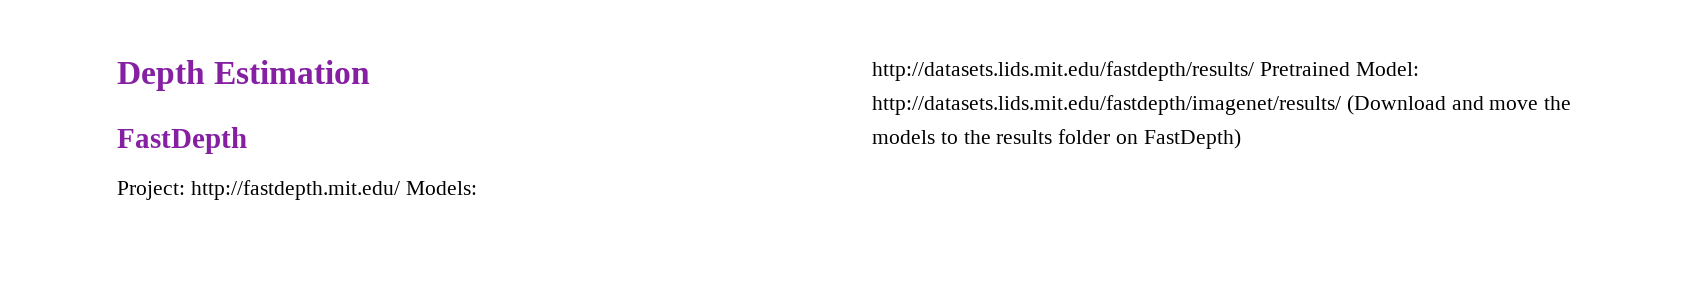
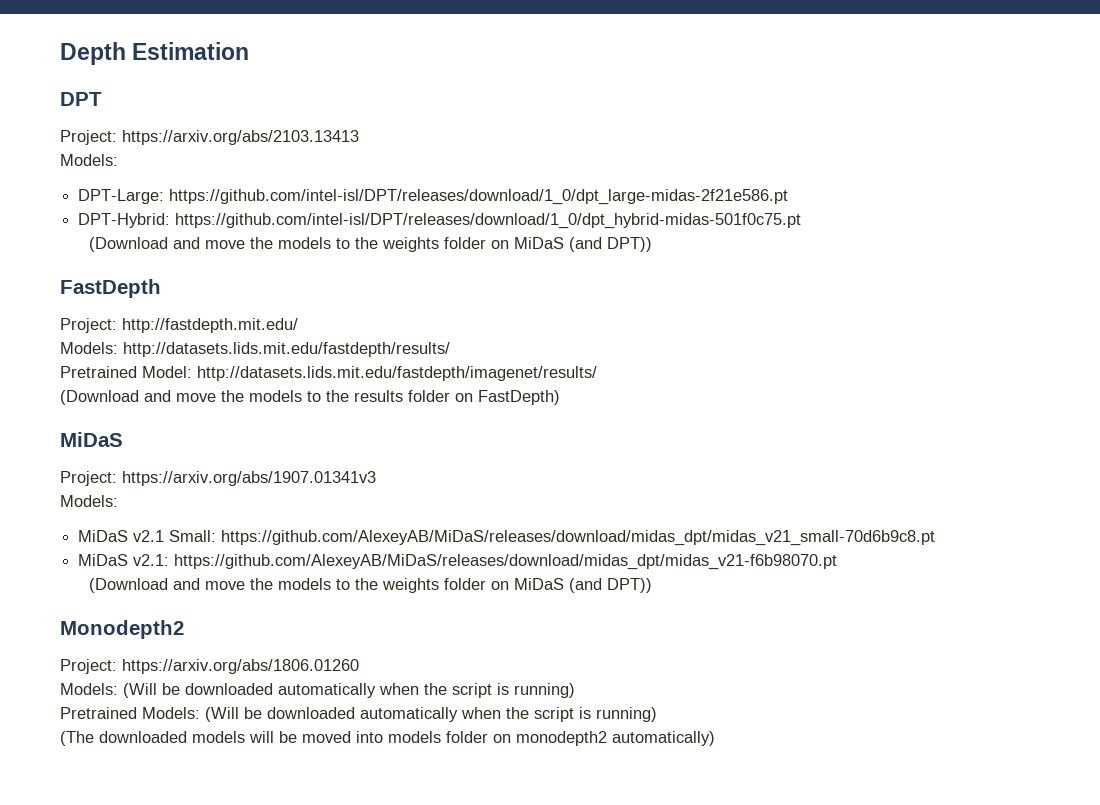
+ DPT
+ Project: https://arxiv.org/abs/2103.13413
+ Models:
+ DPT-Large: https://github.com/intel-isl/DPT/releases/download/1_0/dpt_large-midas-2f21e586.pt
+ DPT-Hybrid: https://github.com/intel-isl/DPT/releases/download/1_0/dpt_hybrid-midas-501f0c75.pt
+ (Download and move the models to the weights folder on MiDaS (and DPT))
- Project: http://fastdepth.mit.edu/ Models: http://datasets.lids.mit.edu/fastdepth/results/ Pretrained Model: http://datasets.lids.mit.edu/fastdepth/imagenet/results/ (Download and move the models to the results folder on FastDepth)
+ Project: http://fastdepth.mit.edu/
+ Models: http://datasets.lids.mit.edu/fastdepth/results/
+ Pretrained Model: http://datasets.lids.mit.edu/fastdepth/imagenet/results/
+ (Download and move the models to the results folder on FastDepth)
+ MiDaS
+ Project: https://arxiv.org/abs/1907.01341v3
+ Models:
+ MiDaS v2.1 Small: https://github.com/AlexeyAB/MiDaS/releases/download/midas_dpt/midas_v21_small-70d6b9c8.pt
+ MiDaS v2.1: https://github.com/AlexeyAB/MiDaS/releases/download/midas_dpt/midas_v21-f6b98070.pt
+ (Download and move the models to the weights folder on MiDaS (and DPT))
+ Monodepth2
+ Project: https://arxiv.org/abs/1806.01260
+ Models: (Will be downloaded automatically when the script is running)
+ Pretrained Models: (Will be downloaded automatically when the script is running)
+ (The downloaded models will be moved into models folder on monodepth2 automatically)

